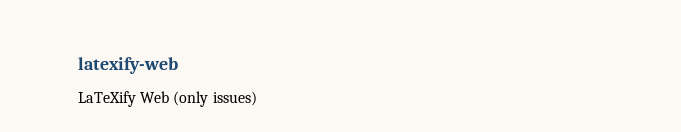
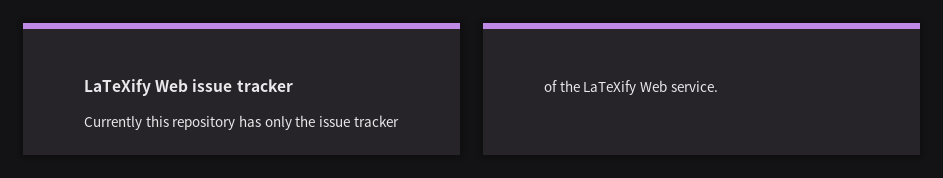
- latexify-web
- LaTeXify Web (only issues)
+ LaTeXify Web issue tracker
+ Currently this repository has only the issue tracker of the LaTeXify Web service.

